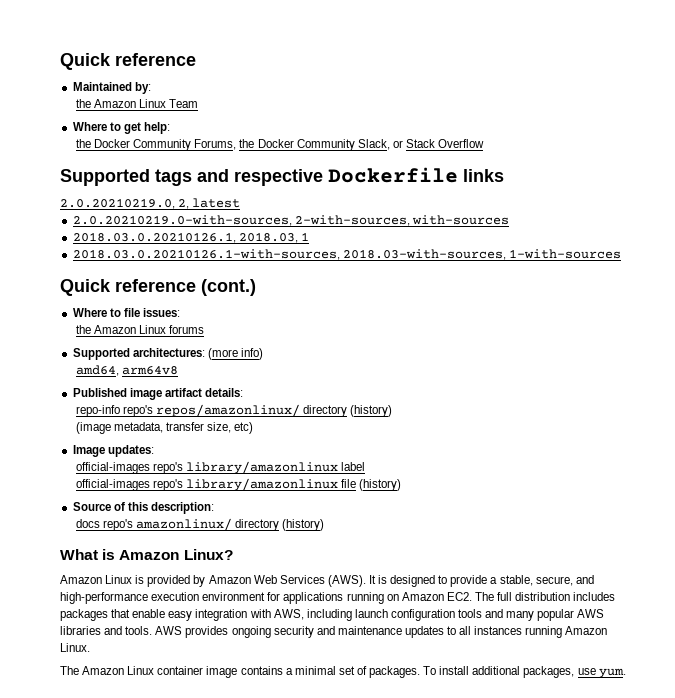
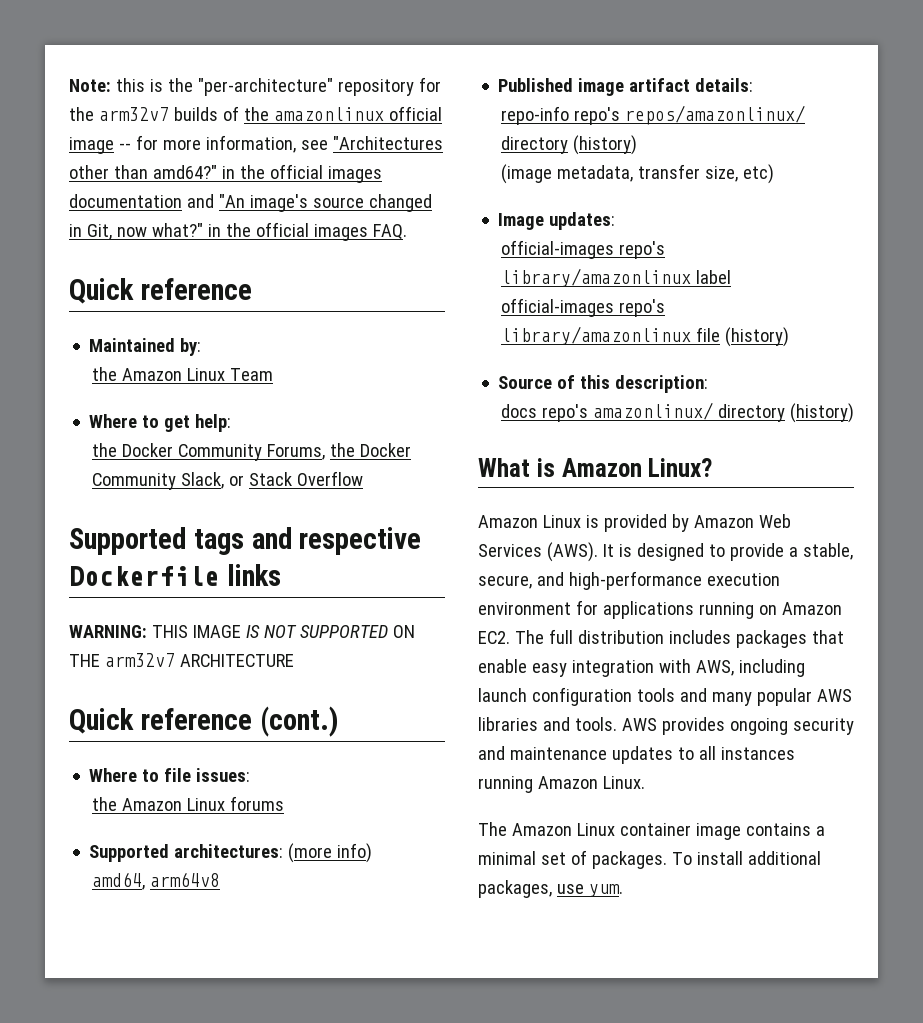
+ Note: this is the "per-architecture" repository for the arm32v7 builds of the amazonlinux official image -- for more information, see "Architectures other than amd64?" in the official images documentation and "An image's source changed in Git, now what?" in the official images FAQ.
- 2.0.20210219.0, 2, latest
- 2.0.20210219.0-with-sources, 2-with-sources, with-sources
- 2018.03.0.20210126.1, 2018.03, 1
- 2018.03.0.20210126.1-with-sources, 2018.03-with-sources, 1-with-sources
+ WARNING: THIS IMAGE IS NOT SUPPORTED ON THE arm32v7 ARCHITECTURE

